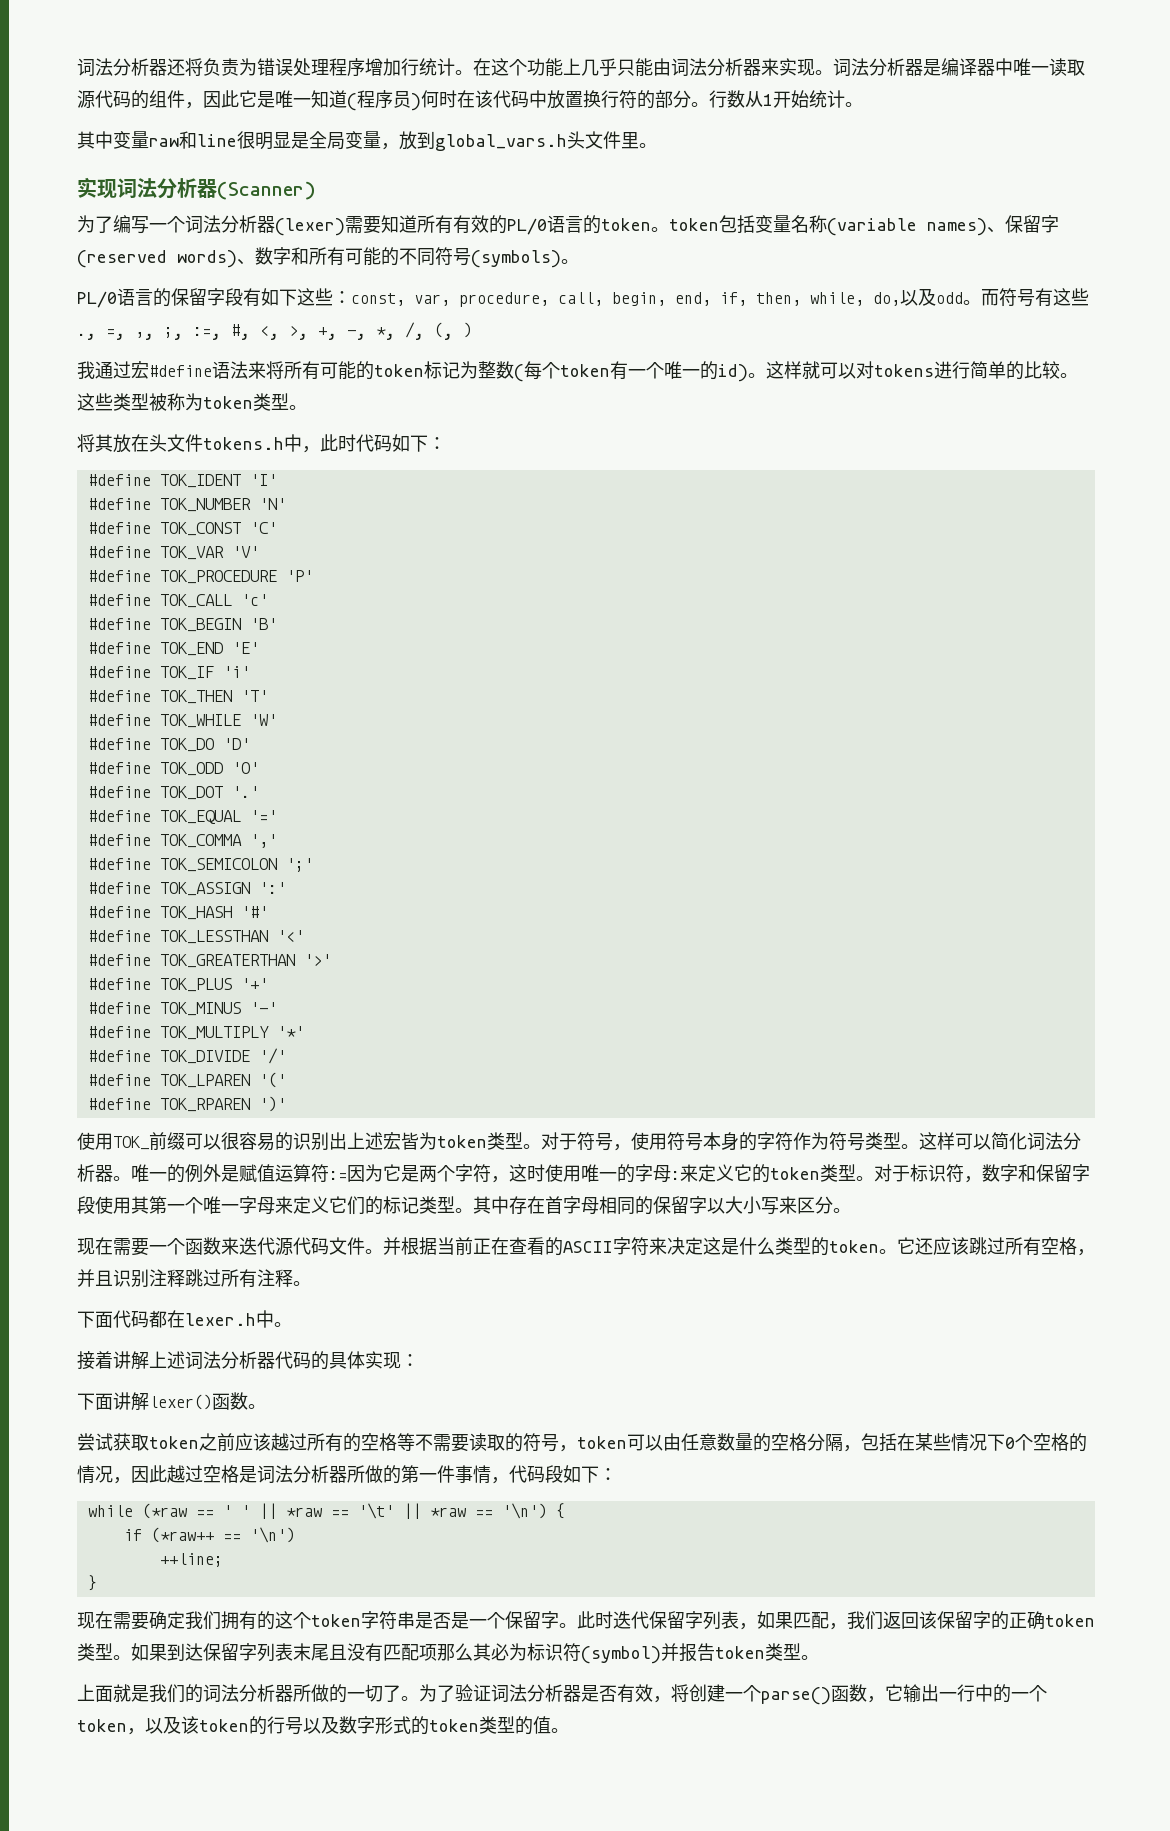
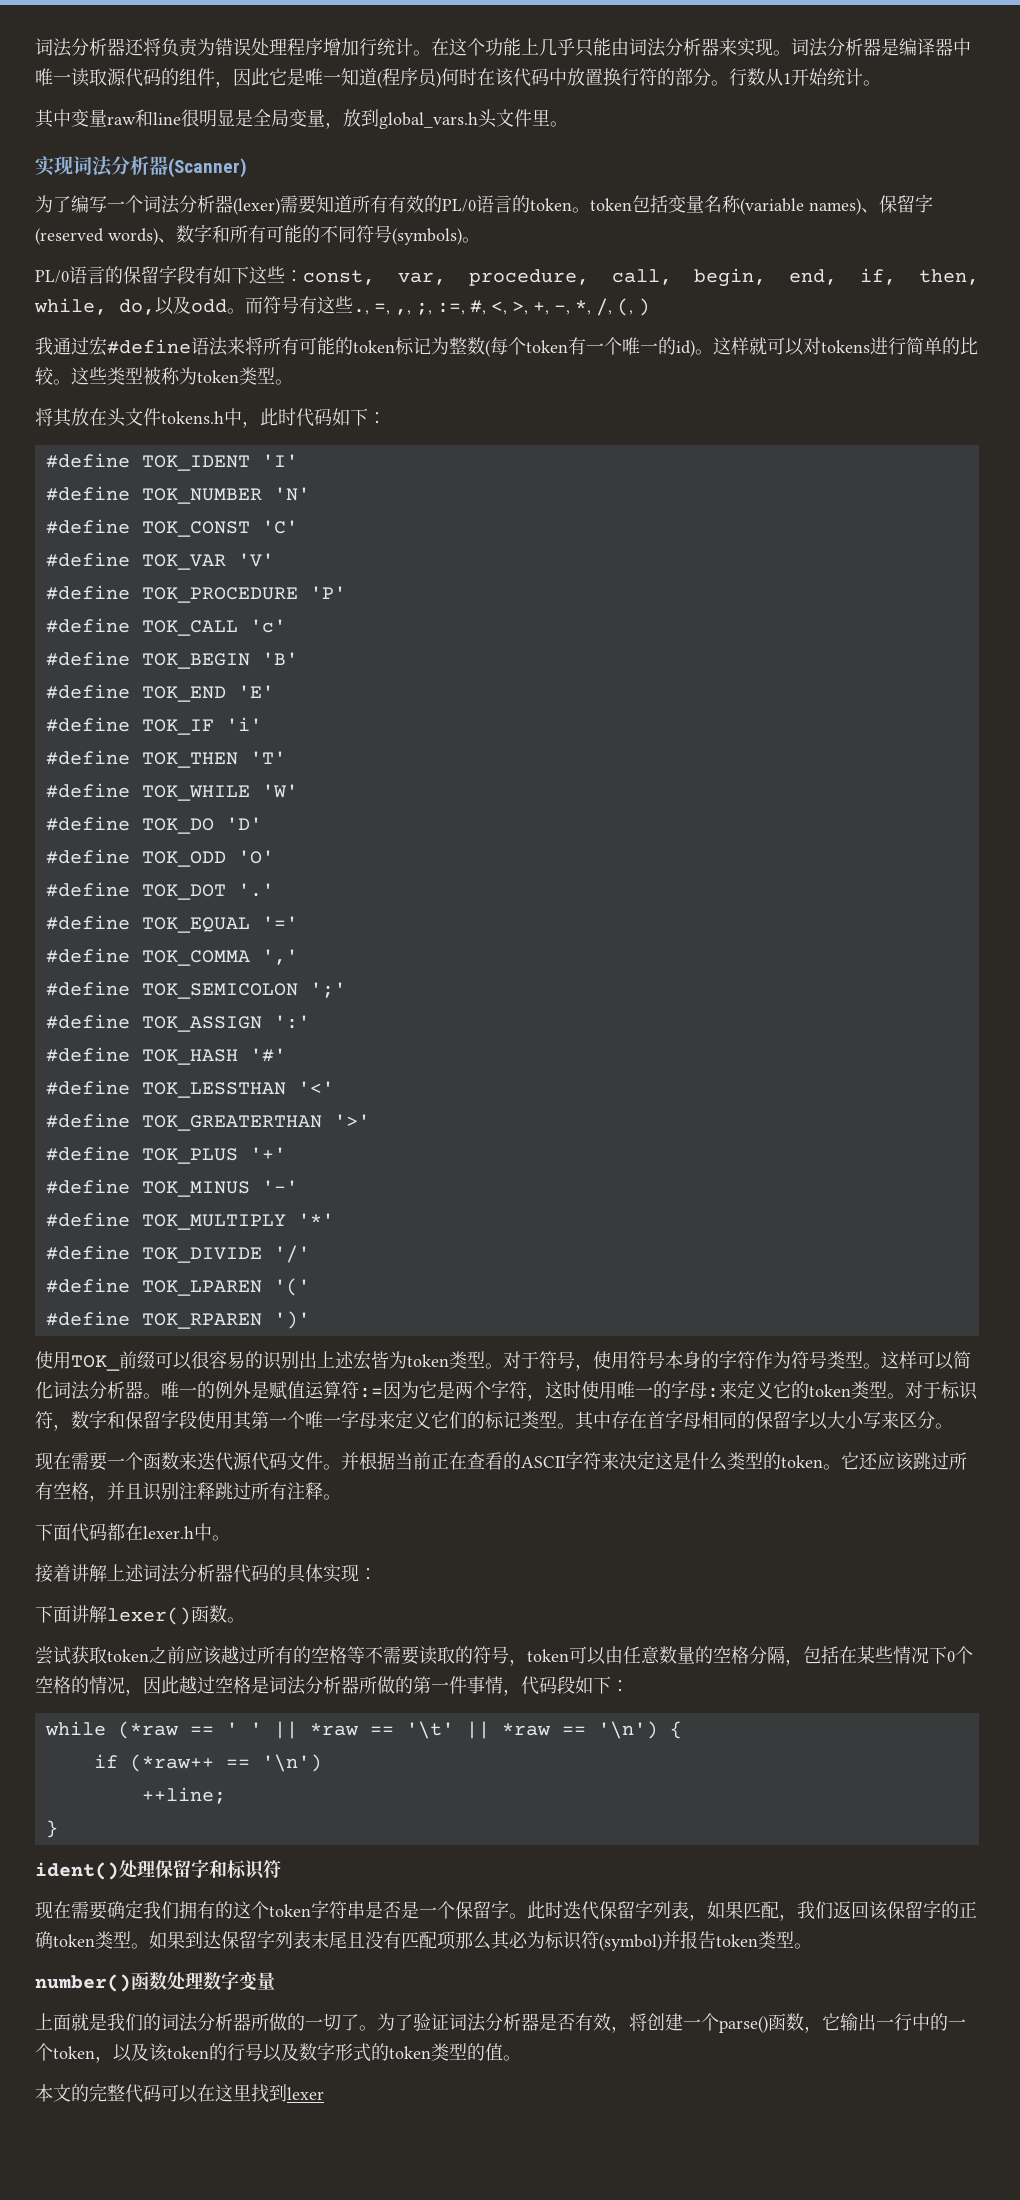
+ ident()处理保留字和标识符
+ number()函数处理数字变量
+ 本文的完整代码可以在这里找到lexer

